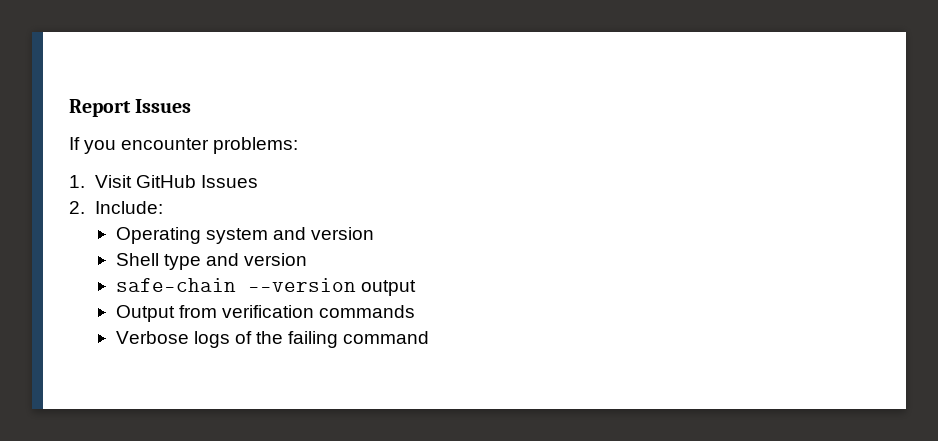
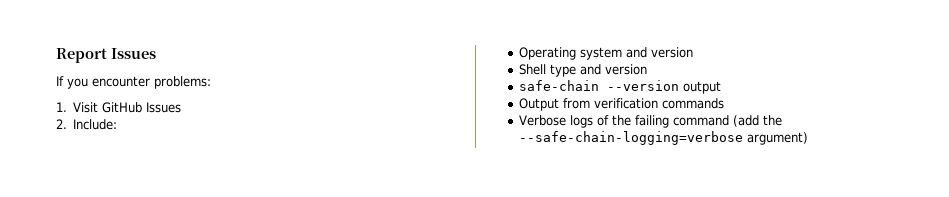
- Verbose logs of the failing command
+ Verbose logs of the failing command (add the --safe-chain-logging=verbose argument)

